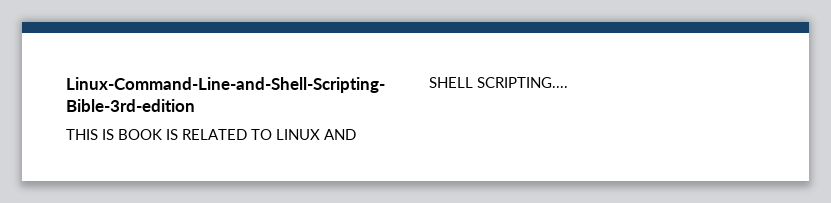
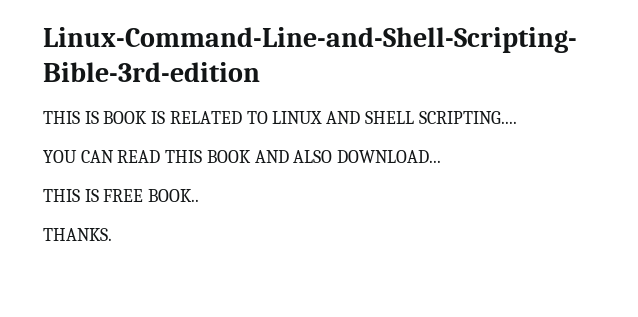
+ YOU CAN READ THIS BOOK AND ALSO DOWNLOAD...
+ THIS IS FREE BOOK..
+ THANKS.

